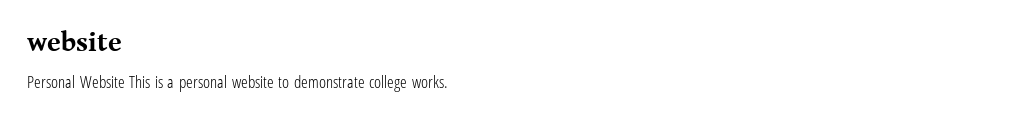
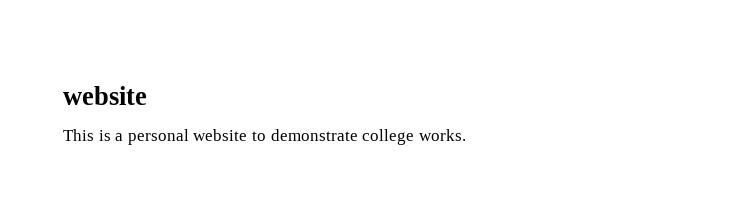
- Personal Website This is a personal website to demonstrate college works.
+ This is a personal website to demonstrate college works.

